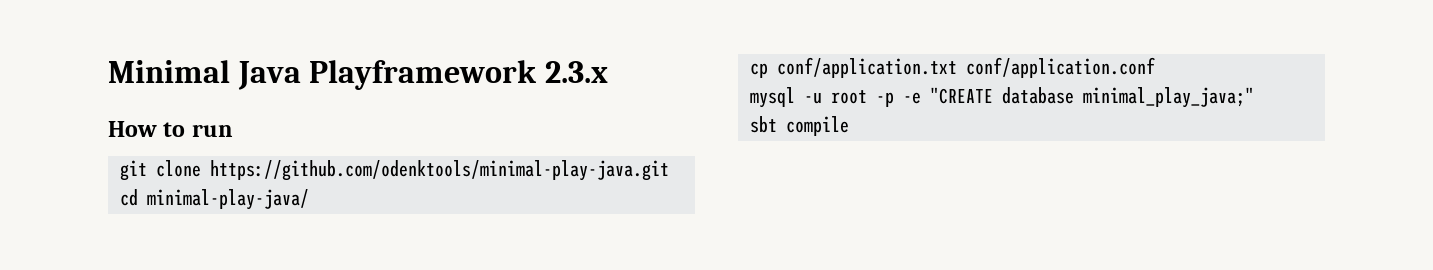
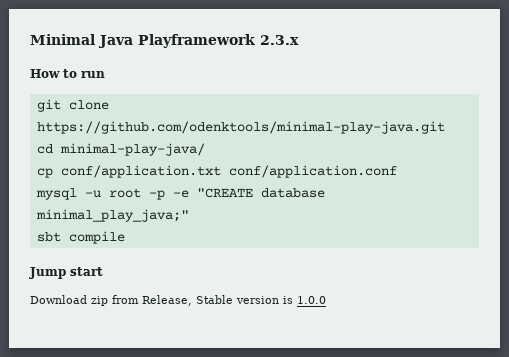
+ Jump start
+ Download zip from Release, Stable version is 1.0.0

